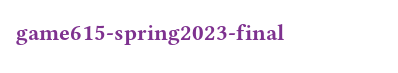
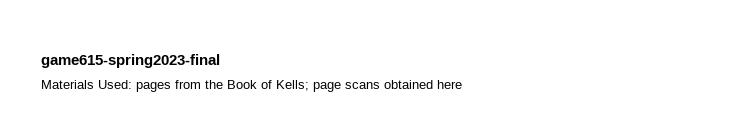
+ Materials Used: pages from the Book of Kells; page scans obtained here

